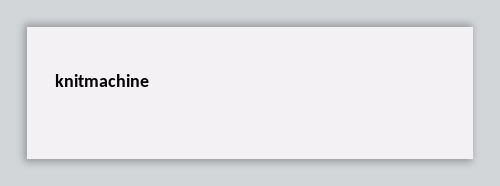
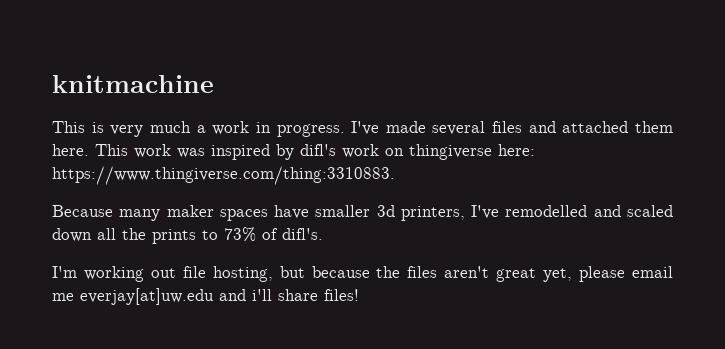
+ This is very much a work in progress. I've made several files and attached them here. This work was inspired by difl's work on thingiverse here: https://www.thingiverse.com/thing:3310883.
+ Because many maker spaces have smaller 3d printers, I've remodelled and scaled down all the prints to 73% of difl's.
+ I'm working out file hosting, but because the files aren't great yet, please email me everjay[at]uw.edu and i'll share files!

